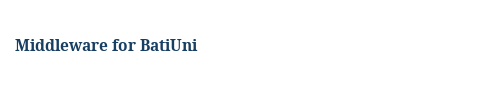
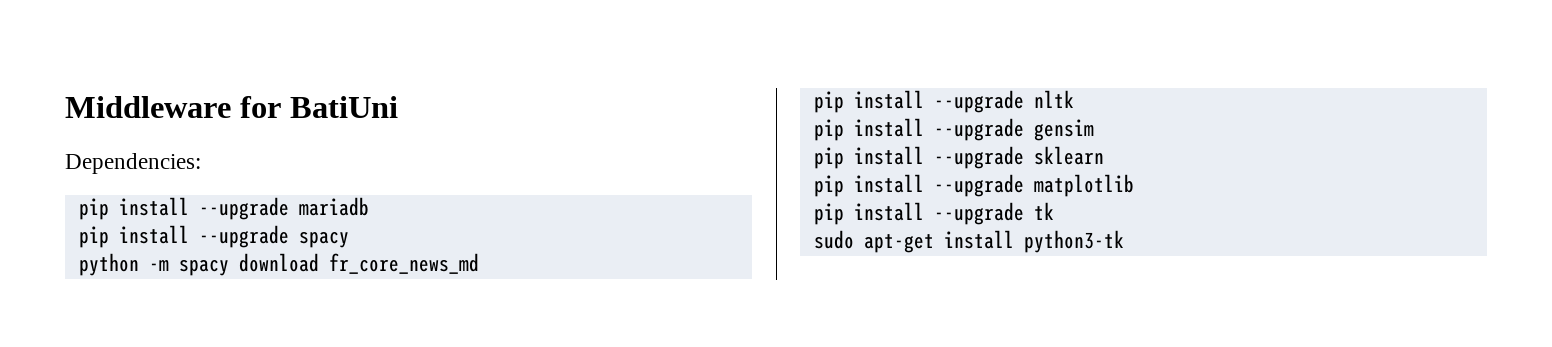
+ Dependencies:
+ pip install --upgrade mariadb
+ pip install --upgrade spacy
+ python -m spacy download fr_core_news_md
+ pip install --upgrade nltk
+ pip install --upgrade gensim
+ pip install --upgrade sklearn
+ pip install --upgrade matplotlib
+ pip install --upgrade tk
+ sudo apt-get install python3-tk

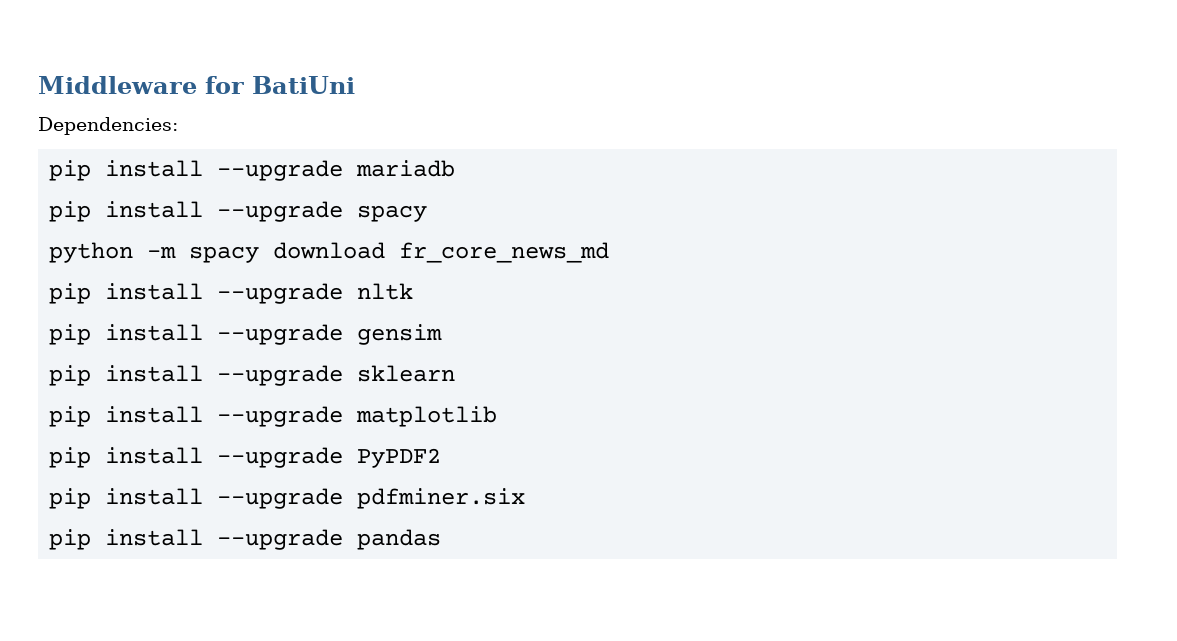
- pip install --upgrade tk
- sudo apt-get install python3-tk
+ pip install --upgrade PyPDF2
+ pip install --upgrade pdfminer.six
+ pip install --upgrade pandas

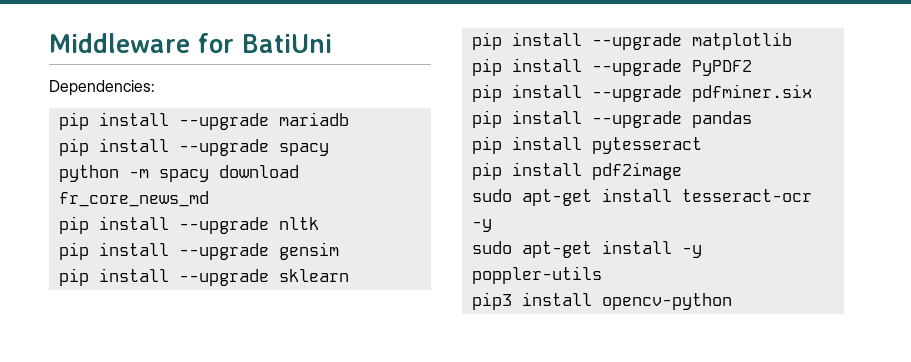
+ pip install pytesseract
+ pip install pdf2image
+ sudo apt-get install tesseract-ocr -y
+ sudo apt-get install -y poppler-utils
+ pip3 install opencv-python

